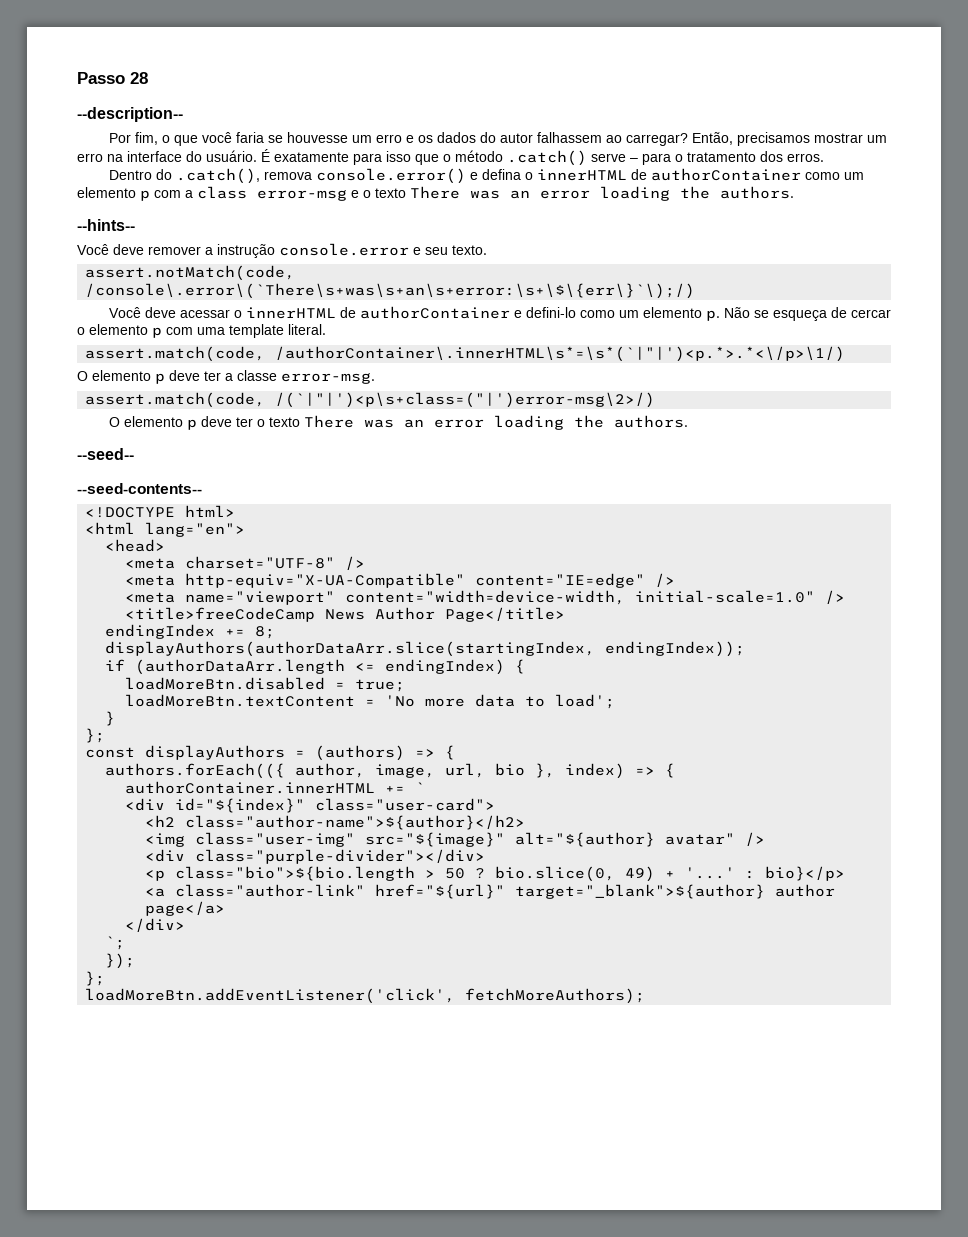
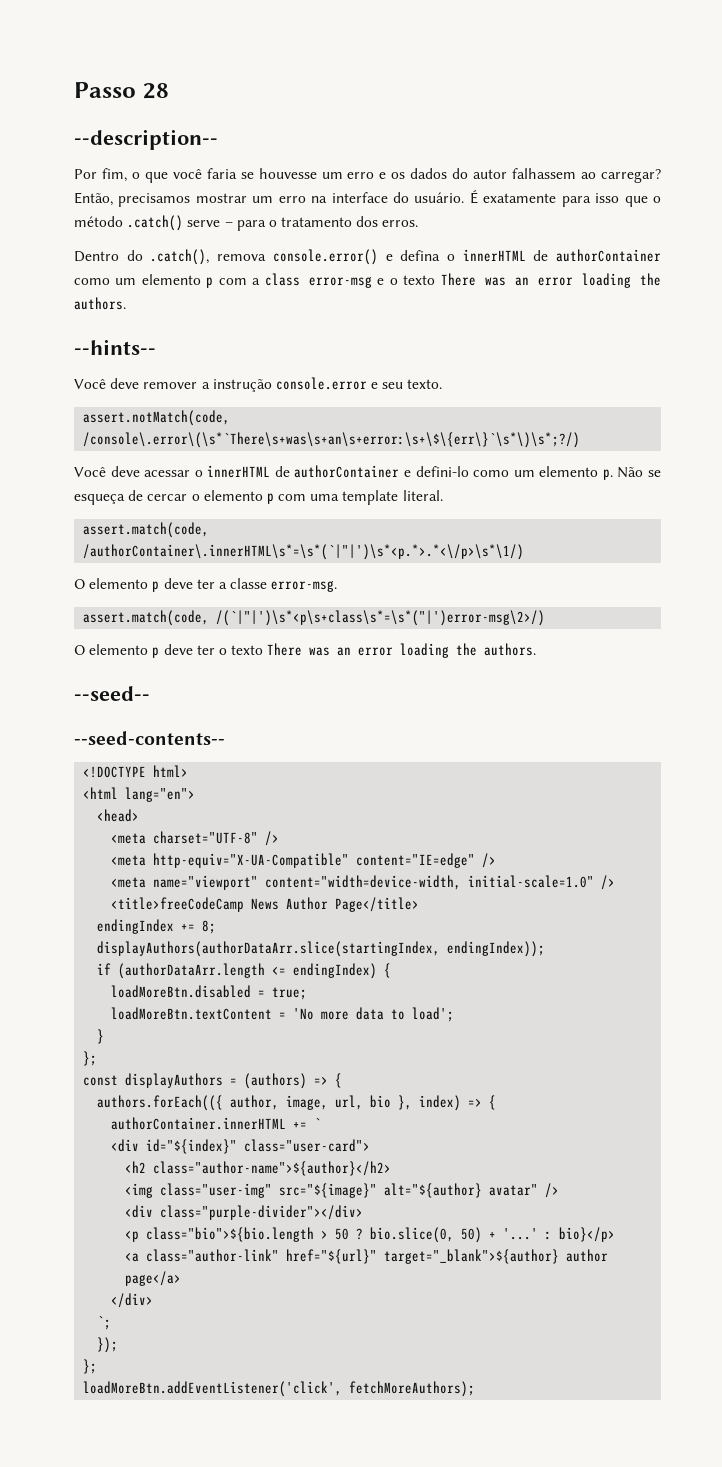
- assert.notMatch(code, /console\.error\(`There\s+was\s+an\s+error:\s+\$\{err\}`\);/)
+ assert.notMatch(code, /console\.error\(\s*`There\s+was\s+an\s+error:\s+\$\{err\}`\s*\)\s*;?/)
- assert.match(code, /authorContainer\.innerHTML\s*=\s*(`|"|')<p.*>.*<\/p>\1/)
+ assert.match(code, /authorContainer\.innerHTML\s*=\s*(`|"|')\s*<p.*>.*<\/p>\s*\1/)
- assert.match(code, /(`|"|')<p\s+class=("|')error-msg\2>/)
+ assert.match(code, /(`|"|')\s*<p\s+class\s*=\s*("|')error-msg\2>/)
- <p class="bio">${bio.length > 50 ? bio.slice(0, 49) + '...' : bio}</p>
+ <p class="bio">${bio.length > 50 ? bio.slice(0, 50) + '...' : bio}</p>

